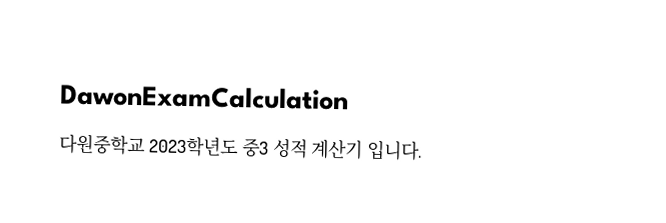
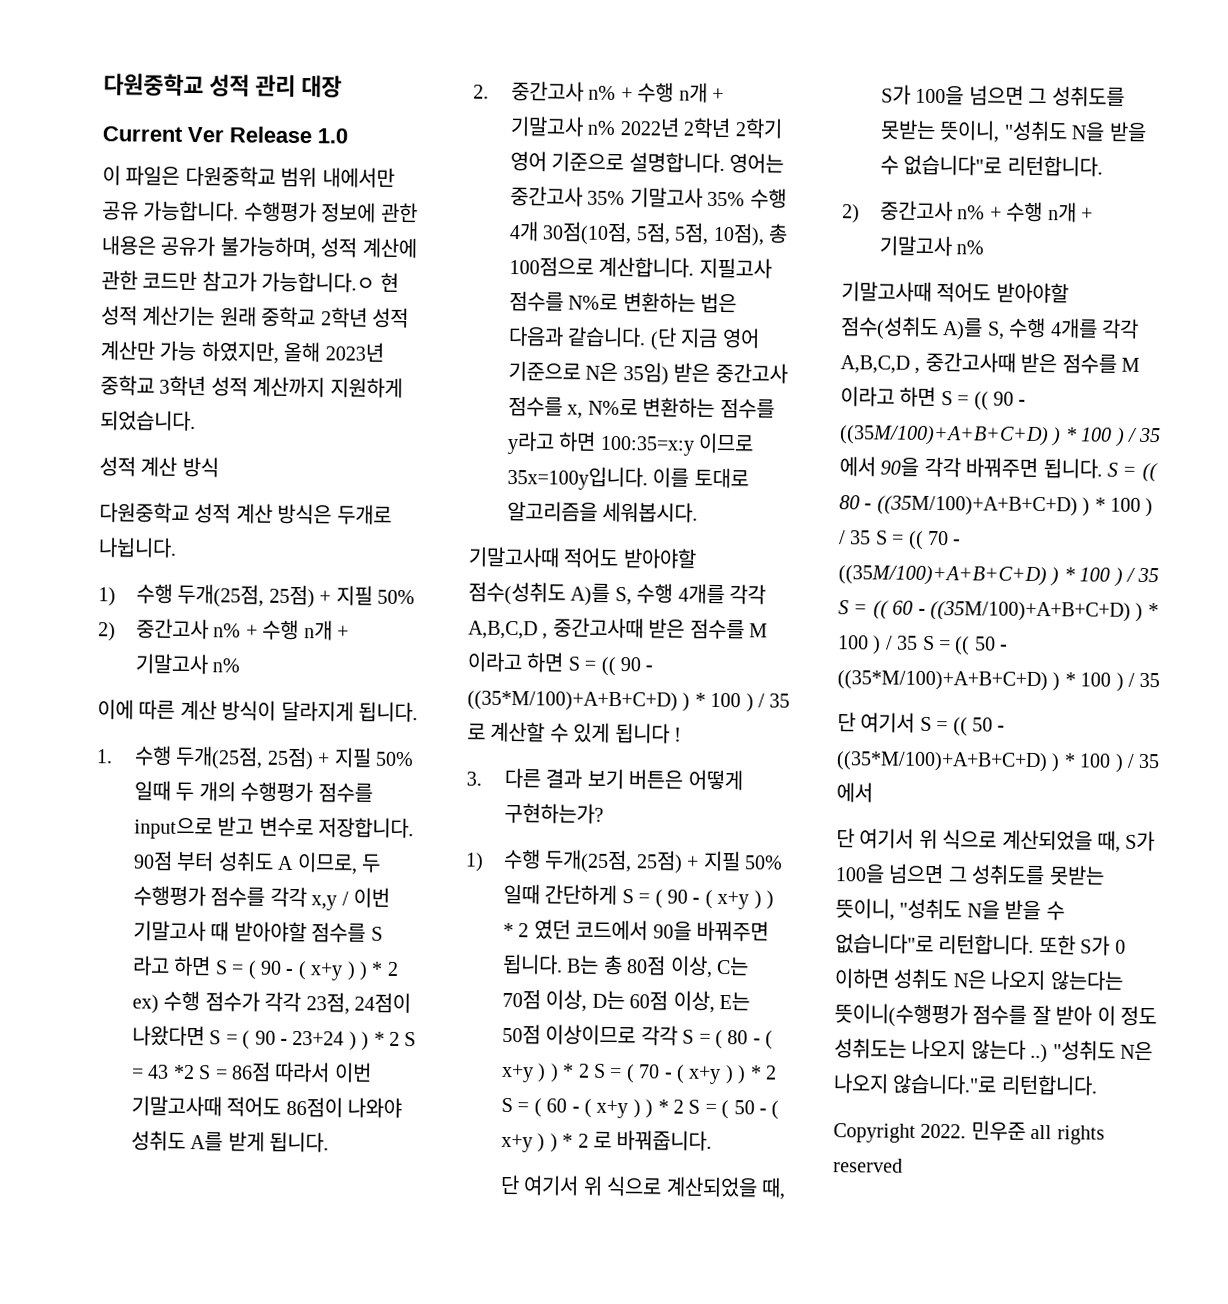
- DawonExamCalculation
- 다원중학교 2023학년도 중3 성적 계산기 입니다.
+ 다원중학교 성적 관리 대장
+ Current Ver Release 1.0
+ 이 파일은 다원중학교 범위 내에서만 공유 가능합니다. 수행평가 정보에 관한 내용은 공유가 불가능하며, 성적 계산에 관한 코드만 참고가 가능합니다.ㅇ 현 성적 계산기는 원래 중학교 2학년 성적 계산만 가능 하였지만, 올해 2023년 중학교 3학년 성적 계산까지 지원하게 되었습니다.
+ 성적 계산 방식
+ 다원중학교 성적 계산 방식은 두개로 나뉩니다.
+ 1) 수행 두개(25점, 25점) + 지필 50%
+ 2) 중간고사 n% + 수행 n개 + 기말고사 n%
+ 이에 따른 계산 방식이 달라지게 됩니다.
+ 1. 수행 두개(25점, 25점) + 지필 50% 일때 두 개의 수행평가 점수를 input으로 받고 변수로 저장합니다. 90점 부터 성취도 A 이므로, 두 수행평가 점수를 각각 x,y / 이번 기말고사 때 받아야할 점수를 S 라고 하면 S = ( 90 - ( x+y ) ) * 2 ex) 수행 점수가 각각 23점, 24점이 나왔다면 S = ( 90 - 23+24 ) ) * 2 S = 43 *2 S = 86점 따라서 이번 기말고사때 적어도 86점이 나와야 성취도 A를 받게 됩니다.
+ 2. 중간고사 n% + 수행 n개 + 기말고사 n% 2022년 2학년 2학기 영어 기준으로 설명합니다. 영어는 중간고사 35% 기말고사 35% 수행 4개 30점(10점, 5점, 5점, 10점), 총 100점으로 계산합니다. 지필고사 점수를 N%로 변환하는 법은 다음과 같습니다. (단 지금 영어 기준으로 N은 35임) 받은 중간고사 점수를 x, N%로 변환하는 점수를 y라고 하면 100:35=x:y 이므로 35x=100y입니다. 이를 토대로 알고리즘을 세워봅시다.
+ 기말고사때 적어도 받아야할 점수(성취도 A)를 S, 수행 4개를 각각 A,B,C,D , 중간고사때 받은 점수를 M 이라고 하면 S = (( 90 - ((35*M/100)+A+B+C+D) ) * 100 ) / 35 로 계산할 수 있게 됩니다 !
+ 3. 다른 결과 보기 버튼은 어떻게 구현하는가?
+ 1) 수행 두개(25점, 25점) + 지필 50% 일때 간단하게 S = ( 90 - ( x+y ) ) * 2 였던 코드에서 90을 바꿔주면 됩니다. B는 총 80점 이상, C는 70점 이상, D는 60점 이상, E는 50점 이상이므로 각각 S = ( 80 - ( x+y ) ) * 2 S = ( 70 - ( x+y ) ) * 2 S = ( 60 - ( x+y ) ) * 2 S = ( 50 - ( x+y ) ) * 2 로 바꿔줍니다.
+ 단 여기서 위 식으로 계산되었을 때, S가 100을 넘으면 그 성취도를 못받는 뜻이니, "성취도 N을 받을 수 없습니다"로 리턴합니다.
+ 2) 중간고사 n% + 수행 n개 + 기말고사 n%
+ 기말고사때 적어도 받아야할 점수(성취도 A)를 S, 수행 4개를 각각 A,B,C,D , 중간고사때 받은 점수를 M 이라고 하면 S = (( 90 - ((35M/100)+A+B+C+D) ) * 100 ) / 35 에서 90을 각각 바꿔주면 됩니다. S = (( 80 - ((35M/100)+A+B+C+D) ) * 100 ) / 35 S = (( 70 - ((35M/100)+A+B+C+D) ) * 100 ) / 35 S = (( 60 - ((35M/100)+A+B+C+D) ) * 100 ) / 35 S = (( 50 - ((35*M/100)+A+B+C+D) ) * 100 ) / 35
+ 단 여기서 S = (( 50 - ((35*M/100)+A+B+C+D) ) * 100 ) / 35 에서
+ 단 여기서 위 식으로 계산되었을 때, S가 100을 넘으면 그 성취도를 못받는 뜻이니, "성취도 N을 받을 수 없습니다"로 리턴합니다. 또한 S가 0 이하면 성취도 N은 나오지 않는다는 뜻이니(수행평가 점수를 잘 받아 이 정도 성취도는 나오지 않는다 ..) "성취도 N은 나오지 않습니다."로 리턴합니다.
+ Copyright 2022. 민우준 all rights reserved

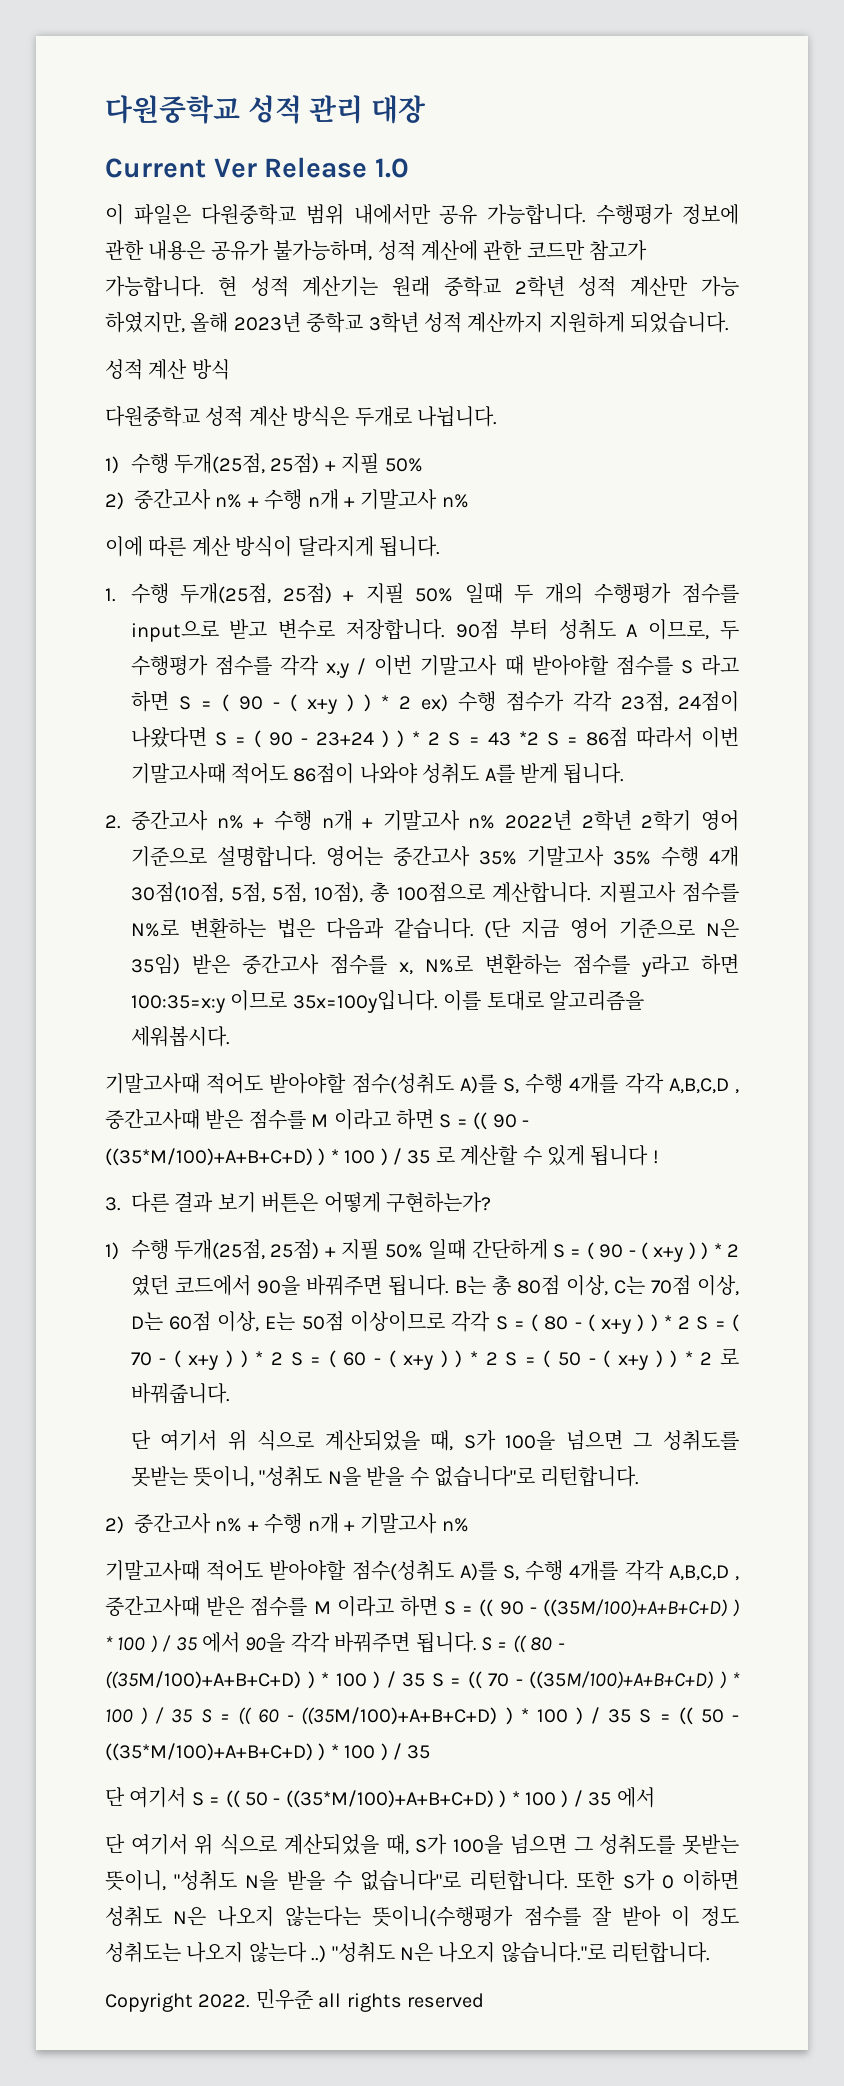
- 수행평가 정보에 관한 내용은 공유가 불가능하며, 성적 계산에 관한 코드만 참고가 가능합니다.ㅇ 현 성적 계산기는 원래 중학교 2학년 성적 계산만 가능 하였지만, 올해 2023년 중학교 3학년 성적 계산까지 지원하게 되었습니다.
+ 수행평가 정보에 관한 내용은 공유가 불가능하며, 성적 계산에 관한 코드만 참고가 가능합니다. 현 성적 계산기는 원래 중학교 2학년 성적 계산만 가능 하였지만, 올해 2023년 중학교 3학년 성적 계산까지 지원하게 되었습니다.

